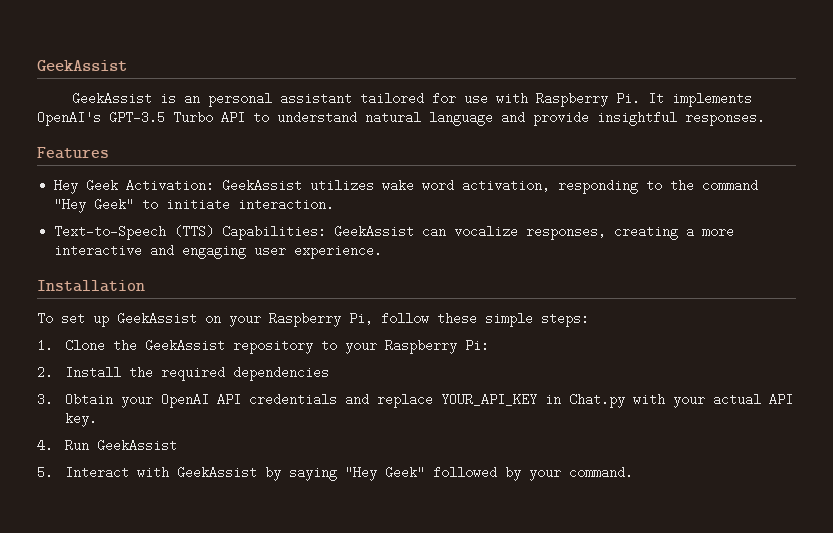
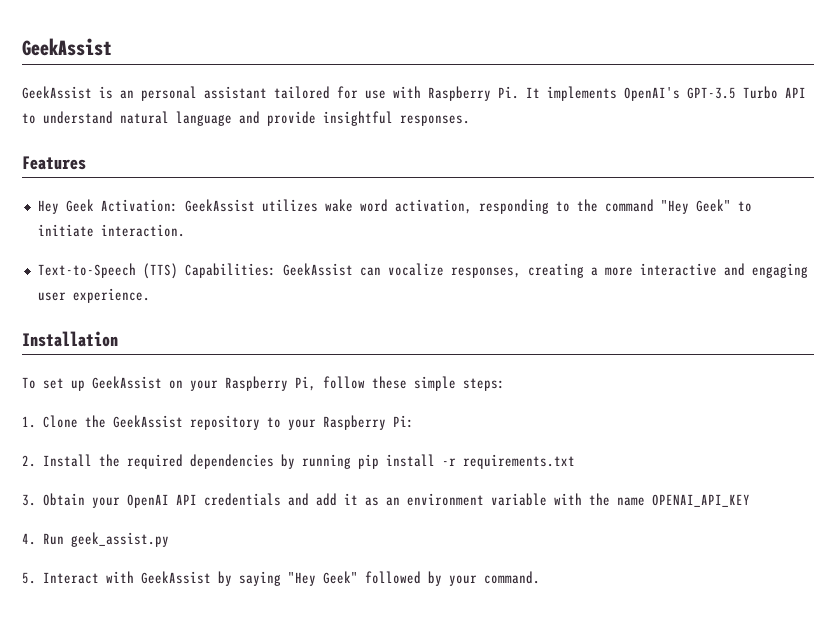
- 2. Install the required dependencies
+ 2. Install the required dependencies by running pip install -r requirements.txt
- 3. Obtain your OpenAI API credentials and replace YOUR_API_KEY in Chat.py with your actual API key.
+ 3. Obtain your OpenAI API credentials and add it as an environment variable with the name OPENAI_API_KEY
- 4. Run GeekAssist
+ 4. Run geek_assist.py

